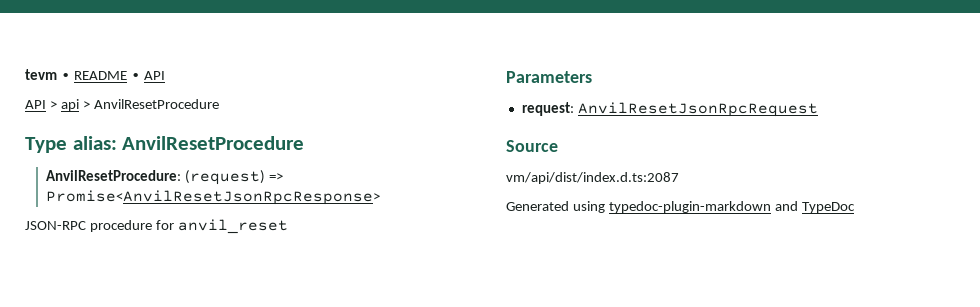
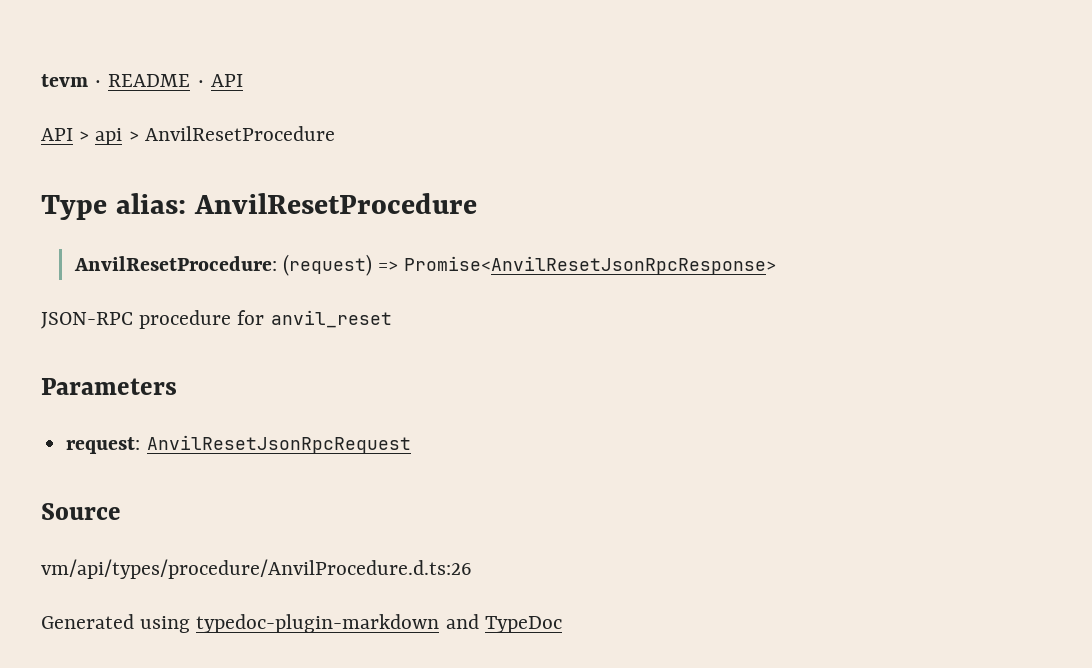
- vm/api/dist/index.d.ts:2087
+ vm/api/types/procedure/AnvilProcedure.d.ts:26

